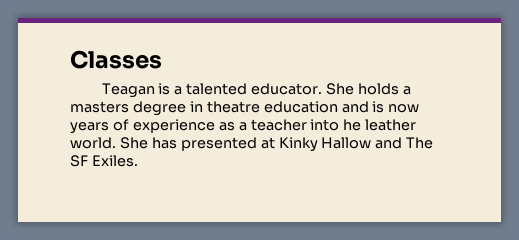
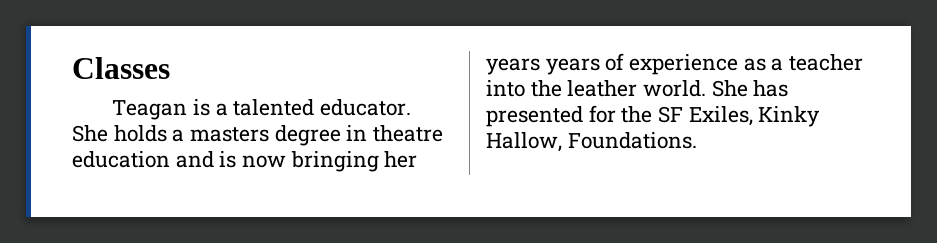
- She holds a masters degree in theatre education and is now years of experience as a teacher into he leather world.
+ She holds a masters degree in theatre education and is now bringing her years years of experience as a teacher into the leather world.
- She has presented at Kinky Hallow and The SF Exiles.
+ She has presented for the SF Exiles, Kinky Hallow, Foundations.

